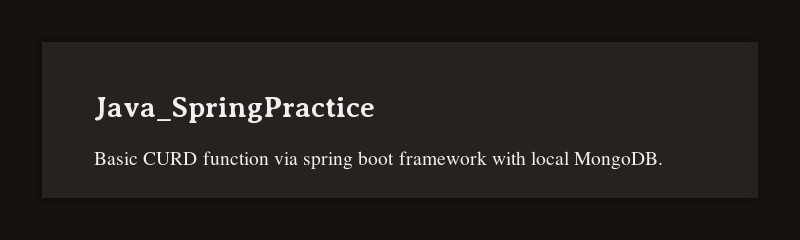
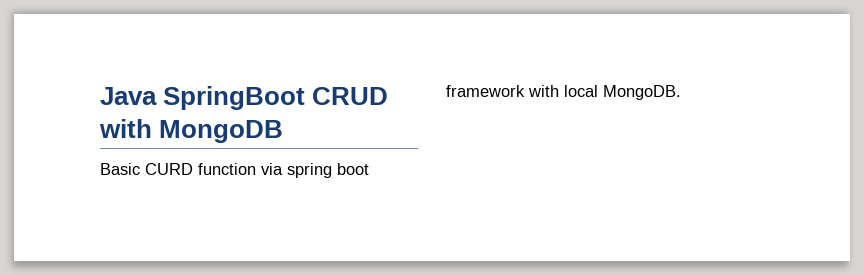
- Java_SpringPractice
+ Java SpringBoot CRUD with MongoDB

